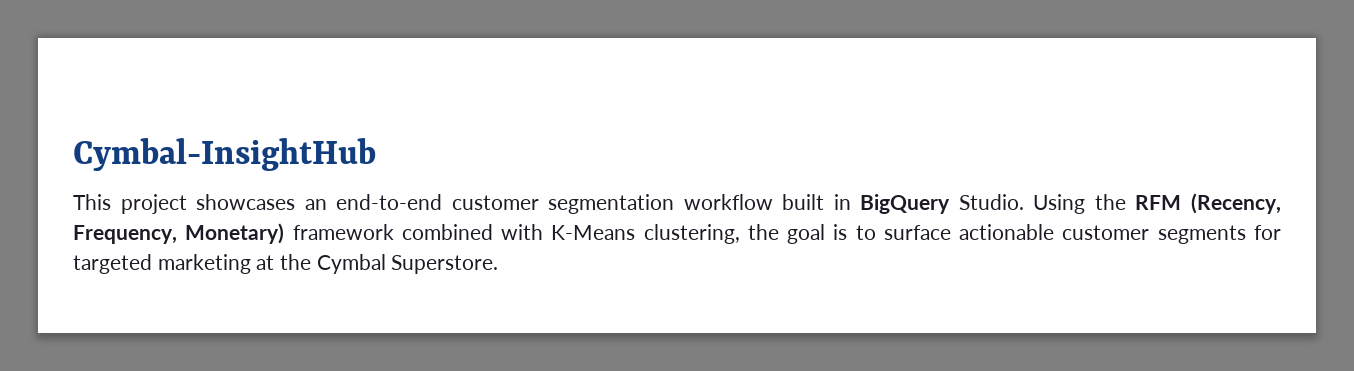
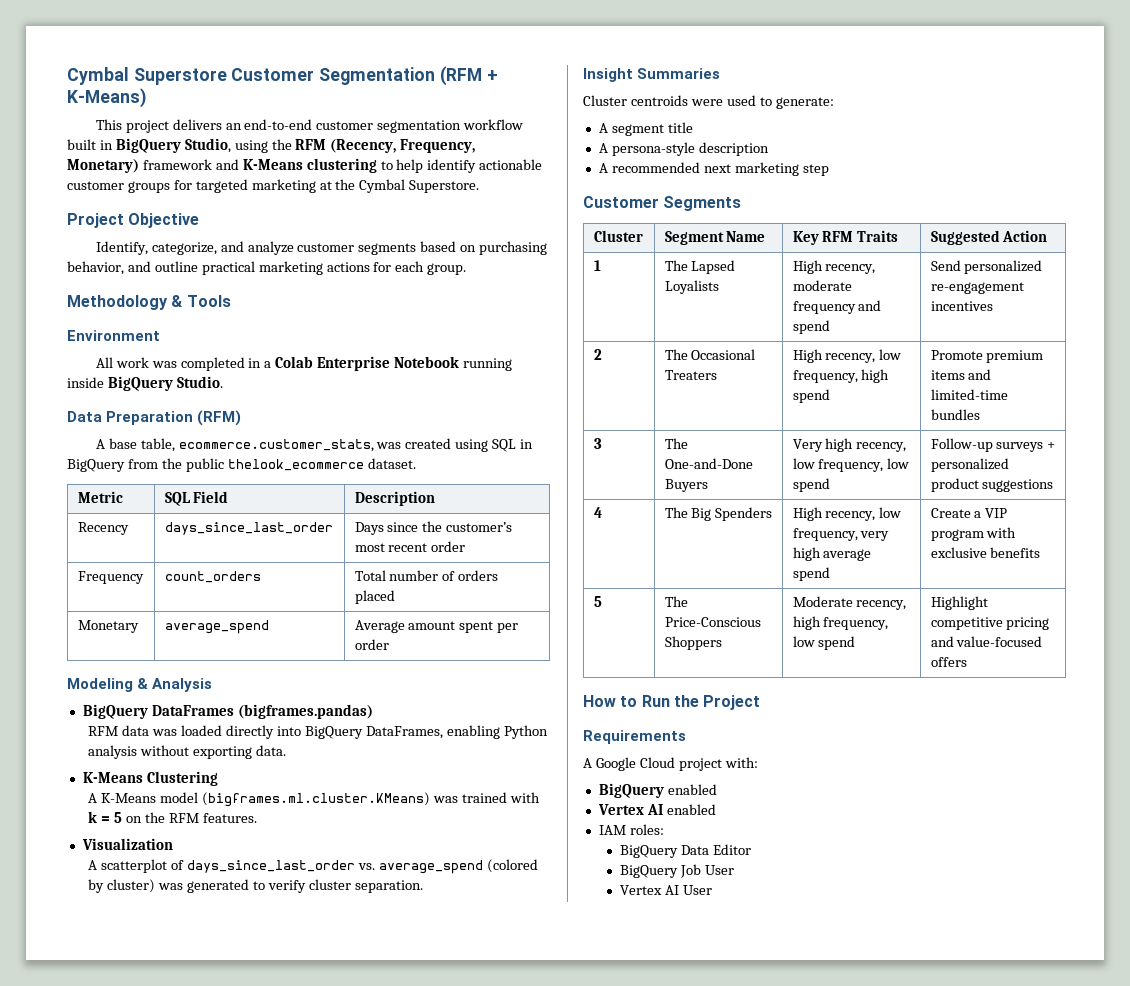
- Cymbal-InsightHub
+ Cymbal Superstore Customer Segmentation (RFM + K-Means)
- This project showcases an end-to-end customer segmentation workflow built in BigQuery Studio. Using the RFM (Recency, Frequency, Monetary) framework combined with K-Means clustering, the goal is to surface actionable customer segments for targeted marketing at the Cymbal Superstore.
+ This project delivers an end-to-end customer segmentation workflow built in BigQuery Studio, using the RFM (Recency, Frequency, Monetary) framework and K-Means clustering to help identify actionable customer groups for targeted marketing at the Cymbal Superstore.
+ Project Objective
+ Identify, categorize, and analyze customer segments based on purchasing behavior, and outline practical marketing actions for each group.
+ Methodology & Tools
+ Environment
+ All work was completed in a Colab Enterprise Notebook running inside BigQuery Studio.
+ Data Preparation (RFM)
+ A base table, ecommerce.customer_stats, was created using SQL in BigQuery from the public thelook_ecommerce dataset.
+ Metric | SQL Field | Description
+ Recency | days_since_last_order | Days since the customer’s most recent order
+ Frequency | count_orders | Total number of orders placed
+ Monetary | average_spend | Average amount spent per order
+ Modeling & Analysis
+ BigQuery DataFrames (bigframes.pandas)
+ RFM data was loaded directly into BigQuery DataFrames, enabling Python analysis without exporting data.
+ K-Means Clustering
+ A K-Means model (bigframes.ml.cluster.KMeans) was trained with k = 5 on the RFM features.
+ Visualization
+ A scatterplot of days_since_last_order vs. average_spend (colored by cluster) was generated to verify cluster separation.
+ Insight Summaries
+ Cluster centroids were used to generate:
+ A segment title
+ A persona-style description
+ A recommended next marketing step
+ Customer Segments
+ Cluster | Segment Name | Key RFM Traits | Suggested Action
+ 1 | The Lapsed Loyalists | High recency, moderate frequency and spend | Send personalized re-engagement incentives
+ 2 | The Occasional Treaters | High recency, low frequency, high spend | Promote premium items and limited-time bundles
+ 3 | The One-and-Done Buyers | Very high recency, low frequency, low spend | Follow-up surveys + personalized product suggestions
+ 4 | The Big Spenders | High recency, low frequency, very high average spend | Create a VIP program with exclusive benefits
+ 5 | The Price-Conscious Shoppers | Moderate recency, high frequency, low spend | Highlight competitive pricing and value-focused offers
+ How to Run the Project
+ Requirements
+ A Google Cloud project with:
+ BigQuery enabled
+ Vertex AI enabled
+ IAM roles:
+ BigQuery Data Editor
+ BigQuery Job User
+ Vertex AI User

